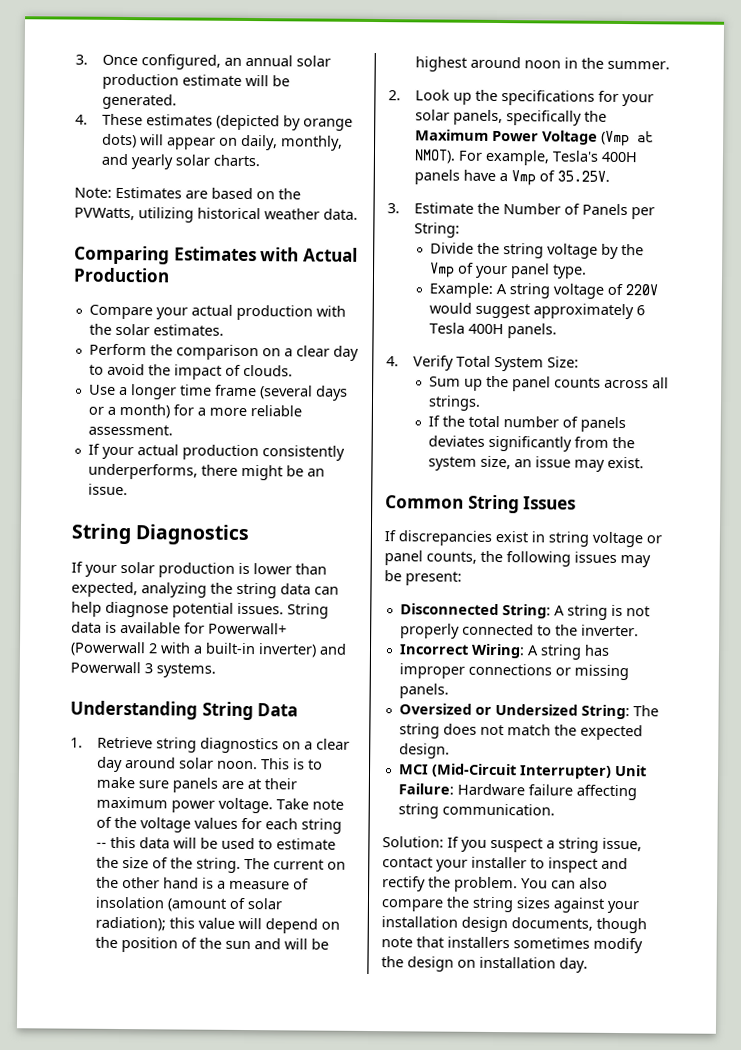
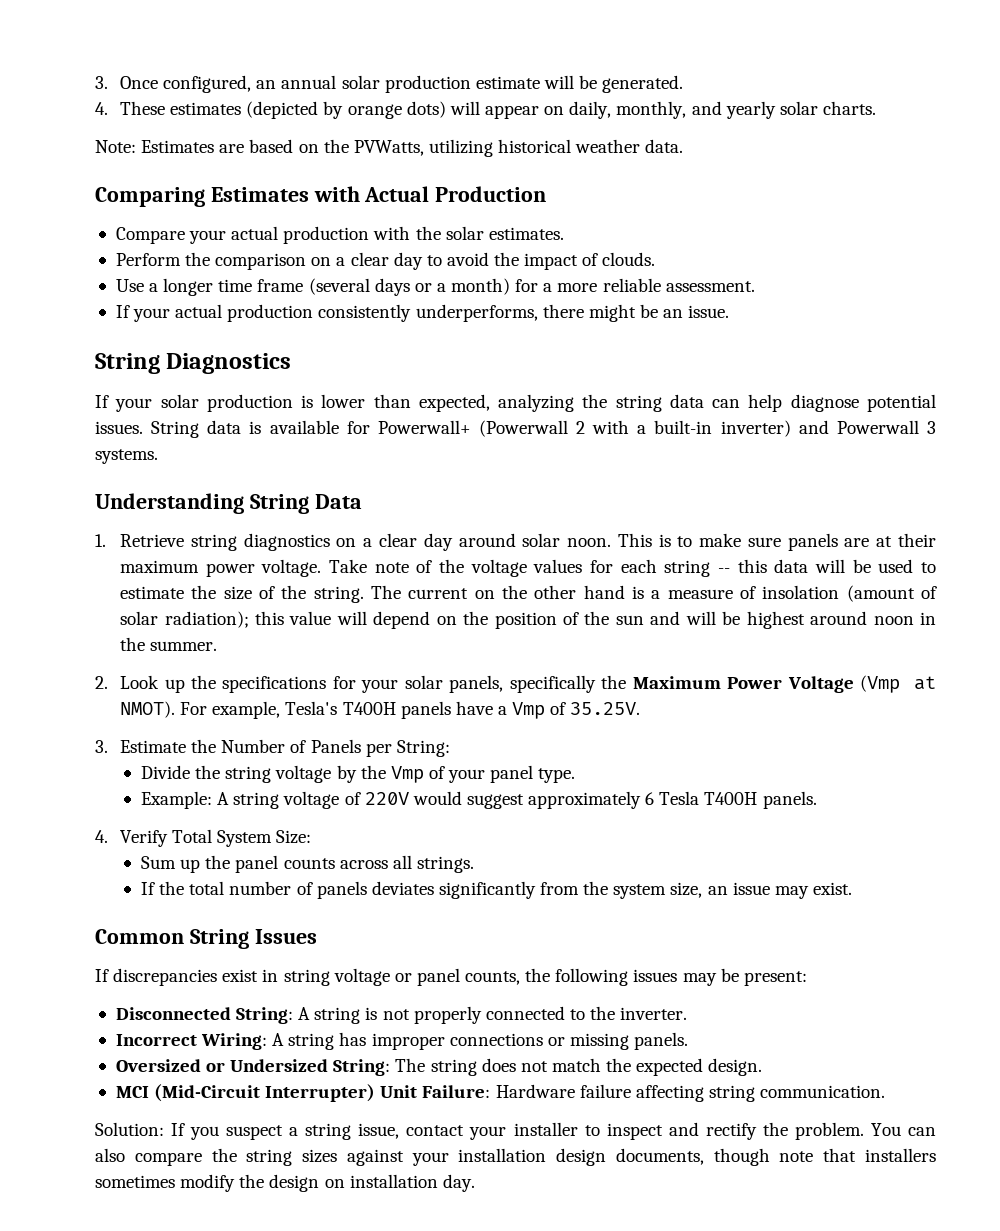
- For example, Tesla's 400H panels have a Vmp of 35.25V.
+ For example, Tesla's T400H panels have a Vmp of 35.25V.
- Example: A string voltage of 220V would suggest approximately 6 Tesla 400H panels.
+ Example: A string voltage of 220V would suggest approximately 6 Tesla T400H panels.

